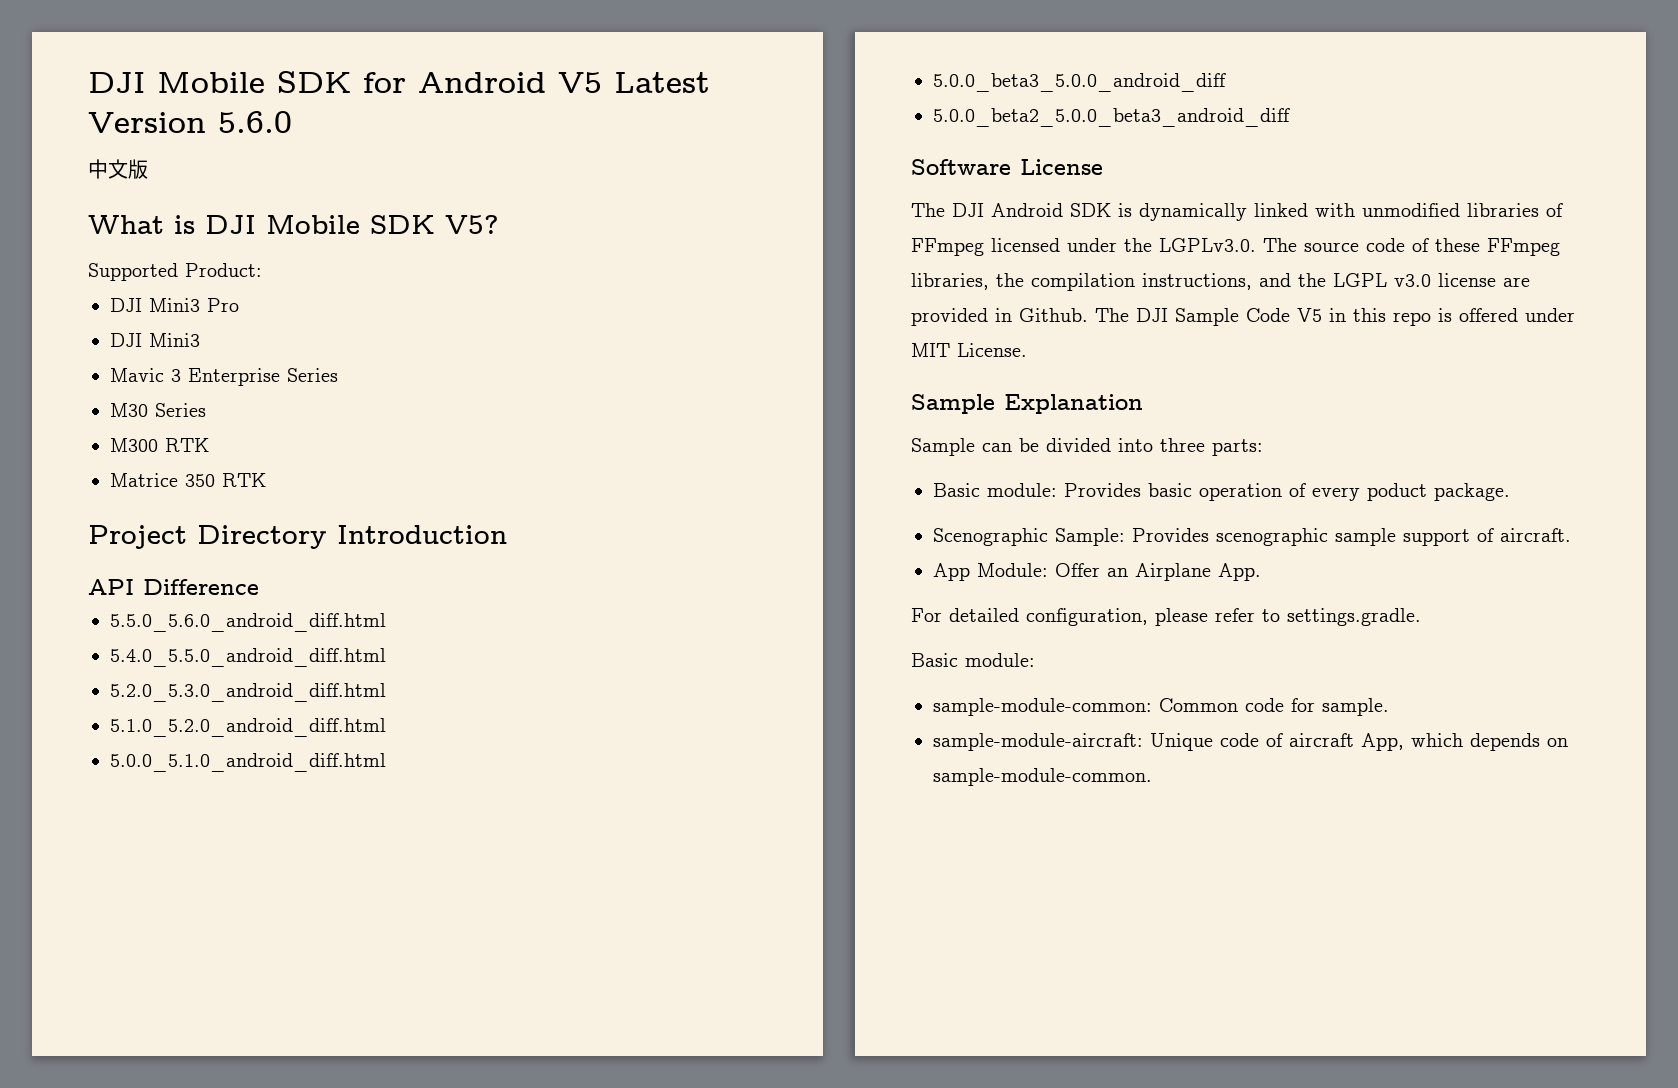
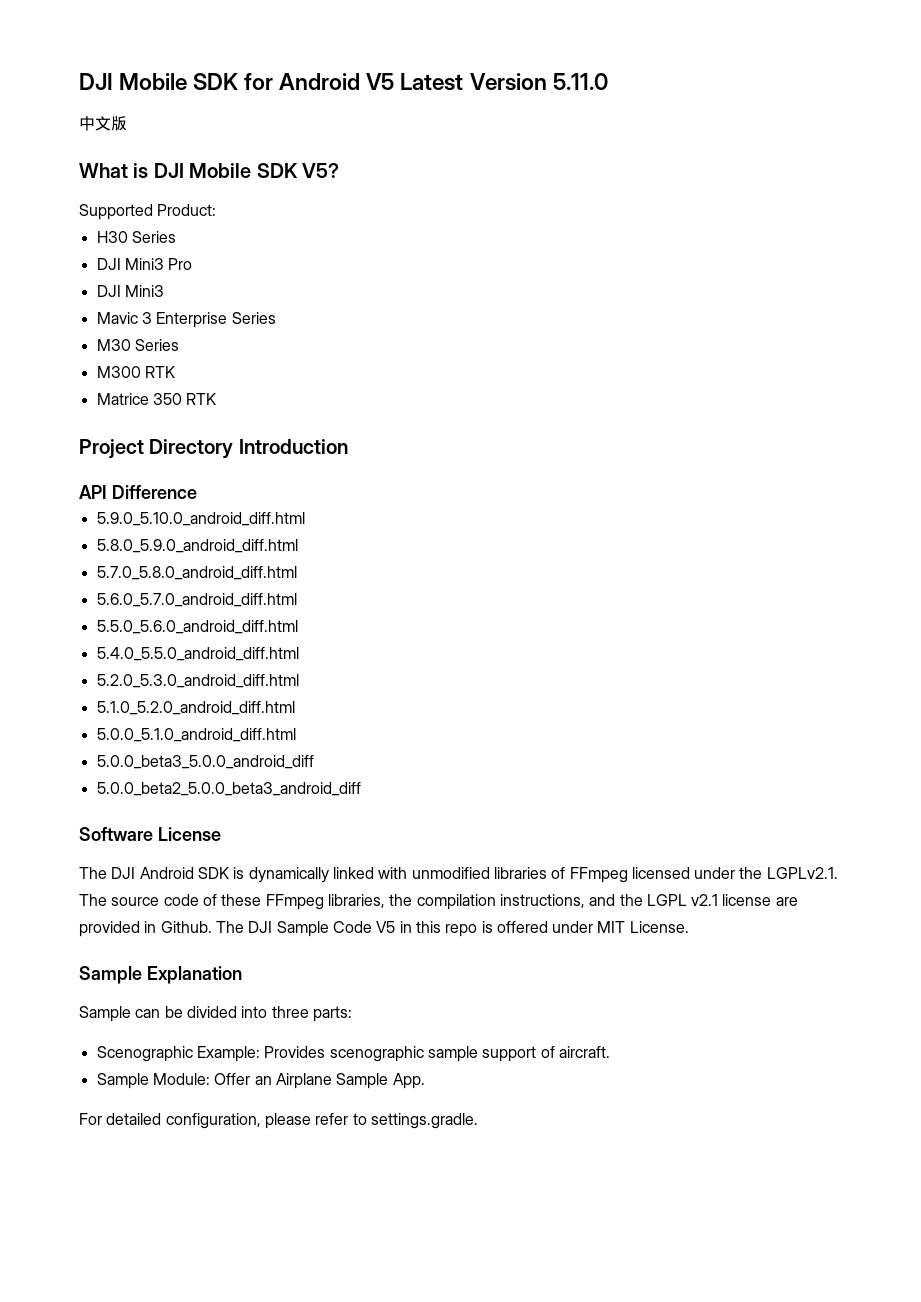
- DJI Mobile SDK for Android V5 Latest Version 5.6.0
+ DJI Mobile SDK for Android V5 Latest Version 5.11.0
+ H30 Series
+ 5.9.0_5.10.0_android_diff.html
+ 5.8.0_5.9.0_android_diff.html
+ 5.7.0_5.8.0_android_diff.html
+ 5.6.0_5.7.0_android_diff.html
- The DJI Android SDK is dynamically linked with unmodified libraries of FFmpeg licensed under the LGPLv3.0. The source code of these FFmpeg libraries, the compilation instructions, and the LGPL v3.0 license are provided in Github.
+ The DJI Android SDK is dynamically linked with unmodified libraries of FFmpeg licensed under the LGPLv2.1. The source code of these FFmpeg libraries, the compilation instructions, and the LGPL v2.1 license are provided in Github.
- Basic module: Provides basic operation of every poduct package.
- Scenographic Sample: Provides scenographic sample support of aircraft.
+ Scenographic Example: Provides scenographic sample support of aircraft.
- App Module: Offer an Airplane App.
+ Sample Module: Offer an Airplane Sample App.
  For detailed configuration, please refer to settings.gradle.
- Basic module:
- sample-module-common: Common code for sample.
- sample-module-aircraft: Unique code of aircraft App, which depends on sample-module-common.

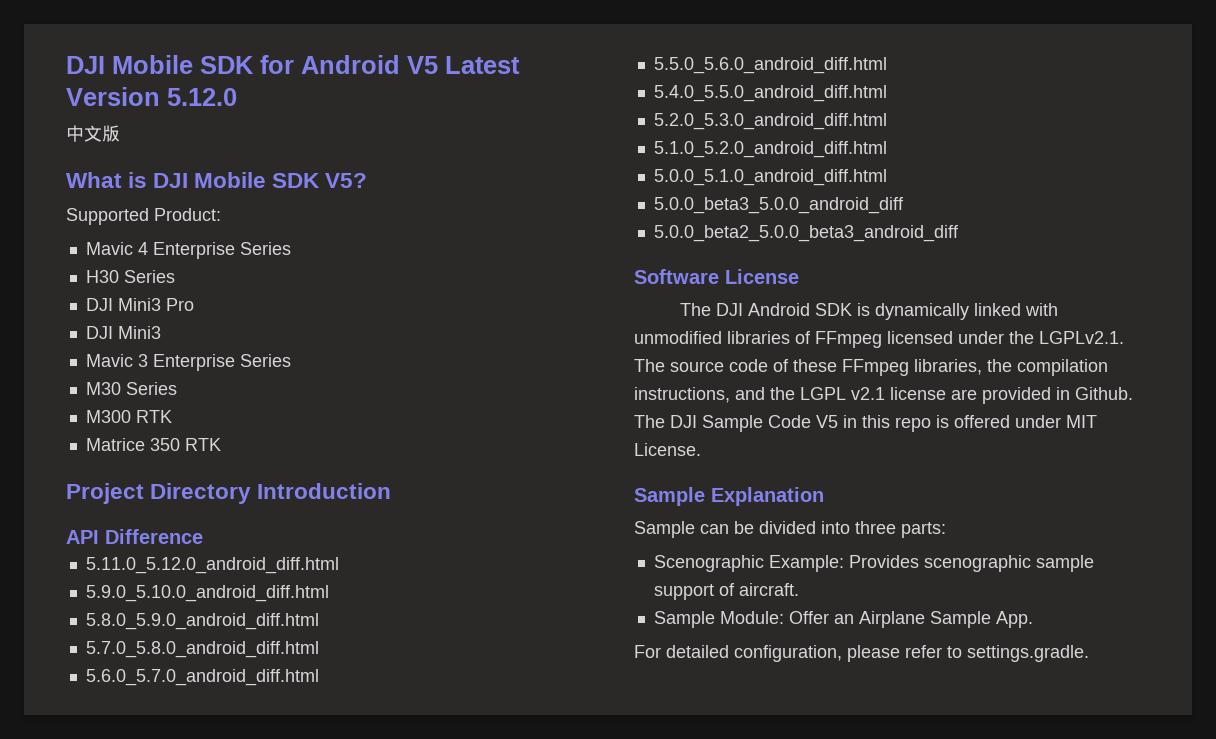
- DJI Mobile SDK for Android V5 Latest Version 5.11.0
+ DJI Mobile SDK for Android V5 Latest Version 5.12.0
+ Mavic 4 Enterprise Series
+ 5.11.0_5.12.0_android_diff.html

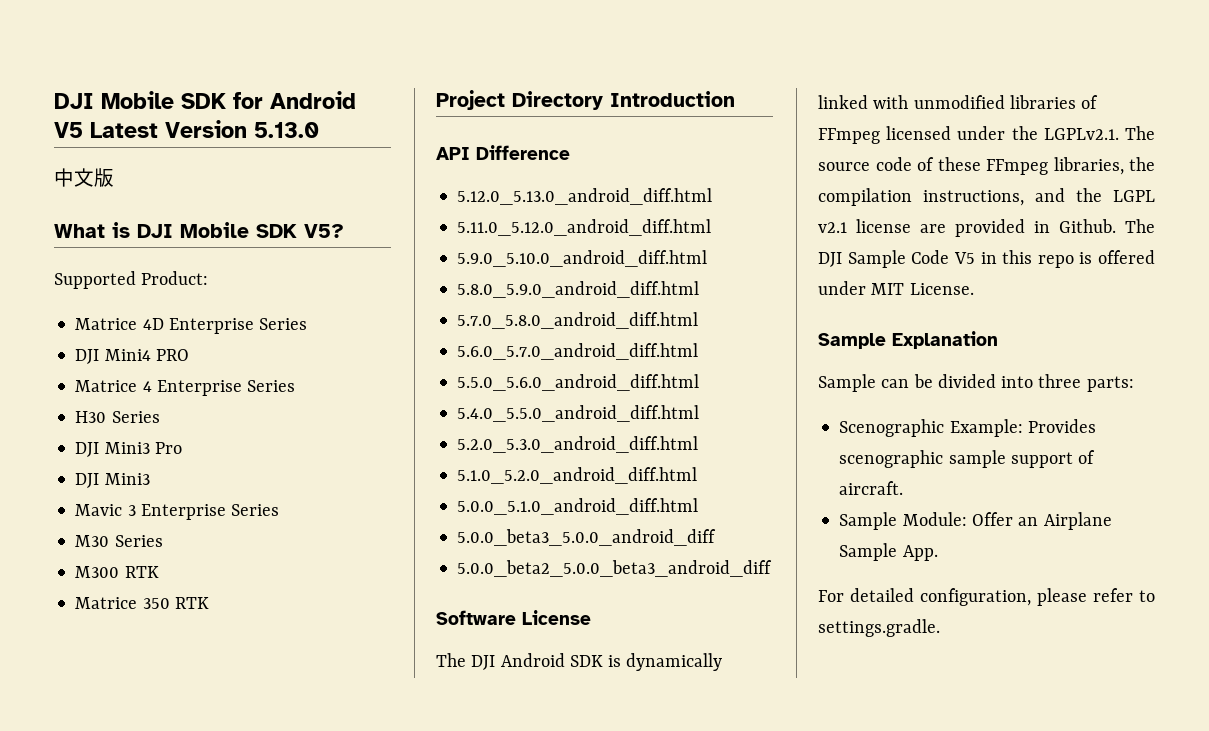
- DJI Mobile SDK for Android V5 Latest Version 5.12.0
+ DJI Mobile SDK for Android V5 Latest Version 5.13.0
- Mavic 4 Enterprise Series
+ Matrice 4D Enterprise Series
+ DJI Mini4 PRO
+ Matrice 4 Enterprise Series
+ 5.12.0_5.13.0_android_diff.html

